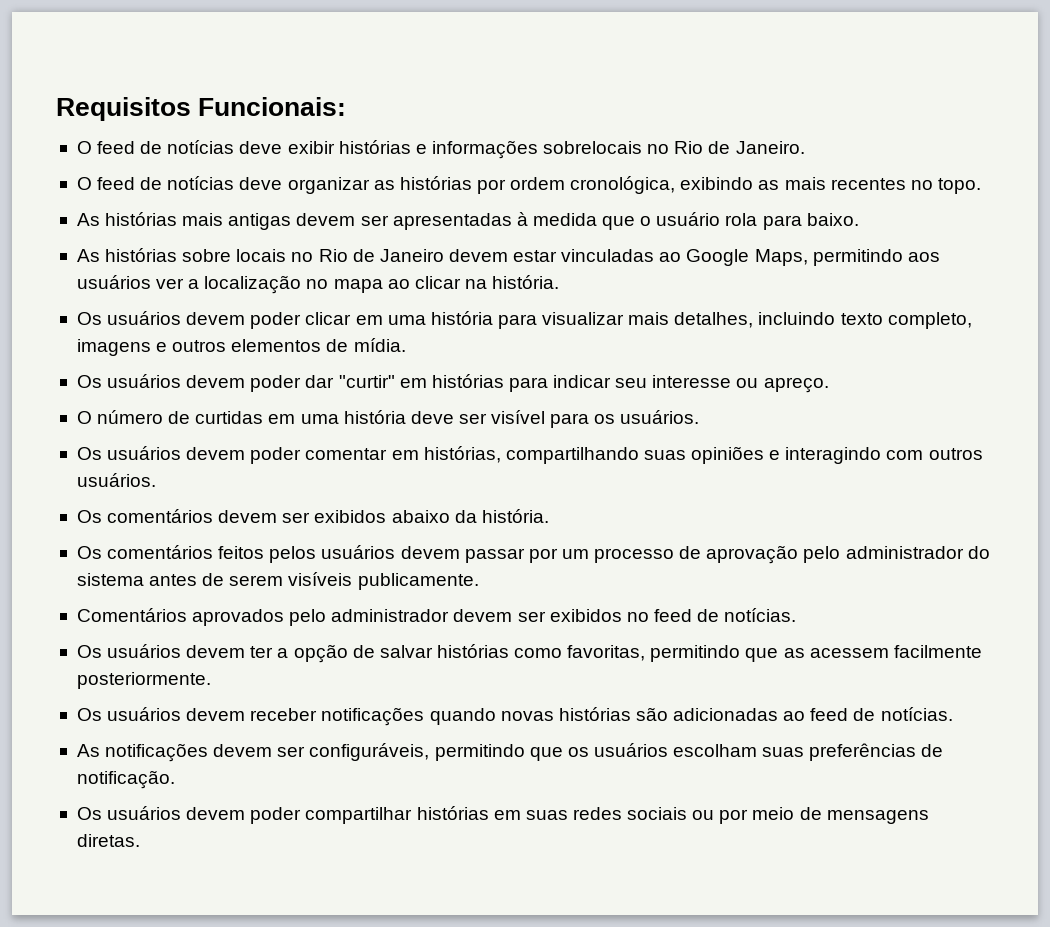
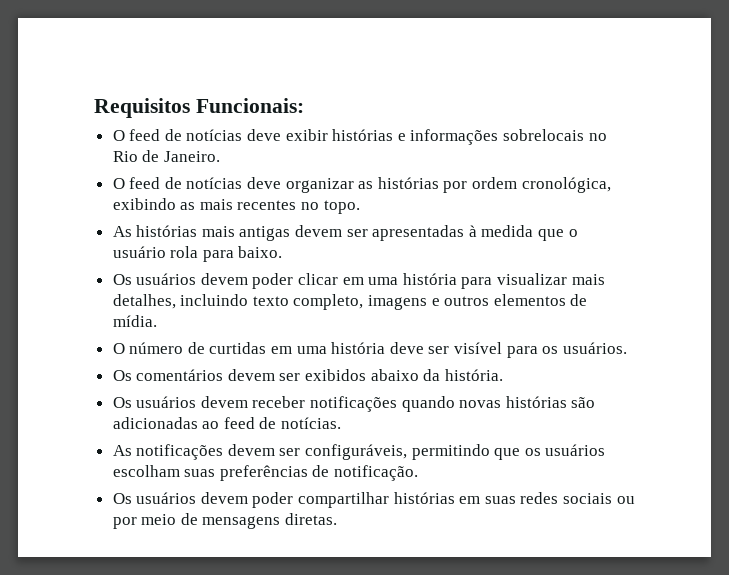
- As histórias sobre locais no Rio de Janeiro devem estar vinculadas ao Google Maps, permitindo aos usuários ver a localização no mapa ao clicar na história.
- Os usuários devem poder dar "curtir" em histórias para indicar seu interesse ou apreço.
- Os usuários devem poder comentar em histórias, compartilhando suas opiniões e interagindo com outros usuários.
- Os comentários feitos pelos usuários devem passar por um processo de aprovação pelo administrador do sistema antes de serem visíveis publicamente.
- Comentários aprovados pelo administrador devem ser exibidos no feed de notícias.
- Os usuários devem ter a opção de salvar histórias como favoritas, permitindo que as acessem facilmente posteriormente.

